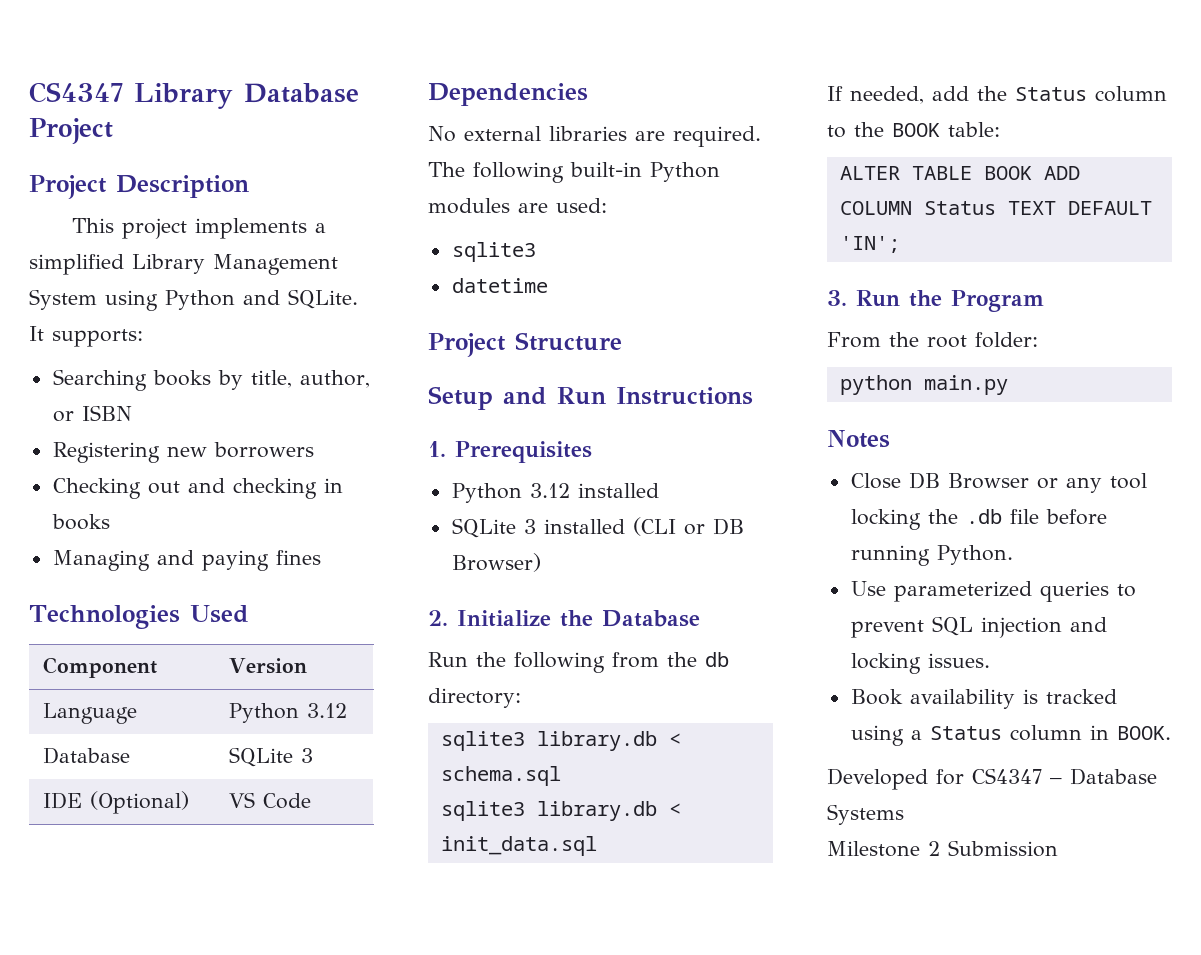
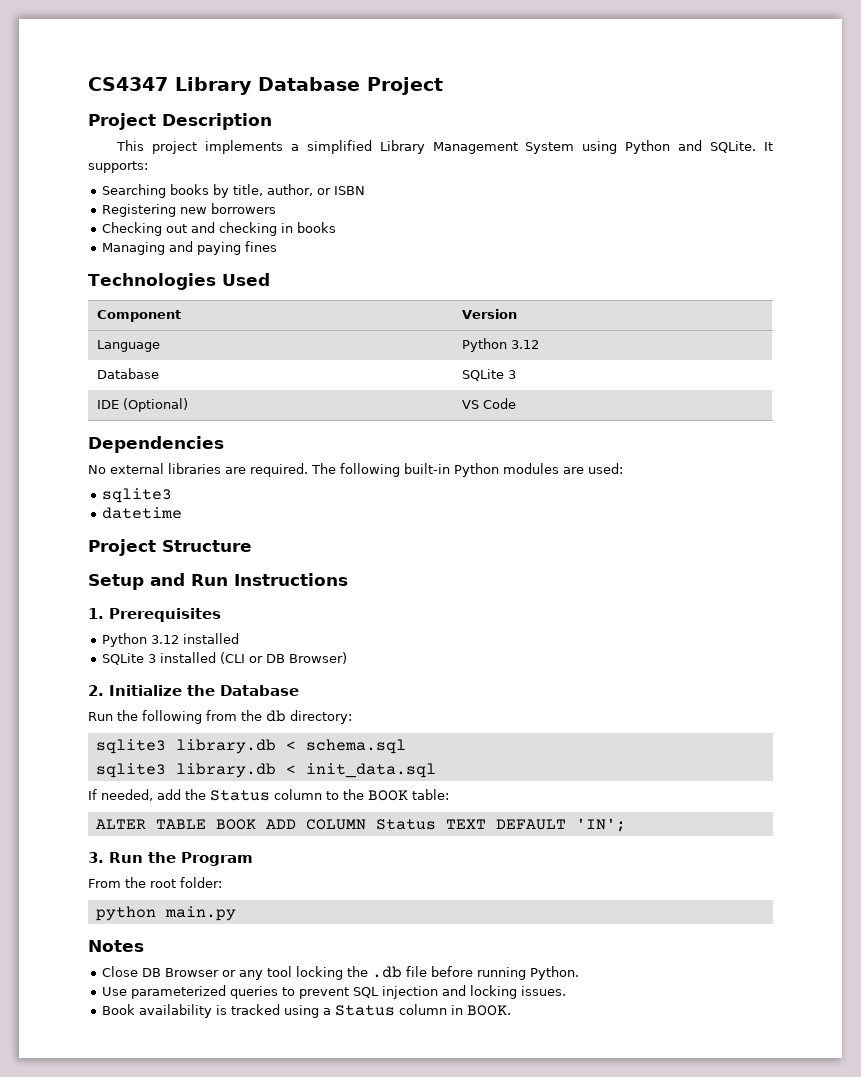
- Developed for CS4347 – Database Systems
- Milestone 2 Submission

